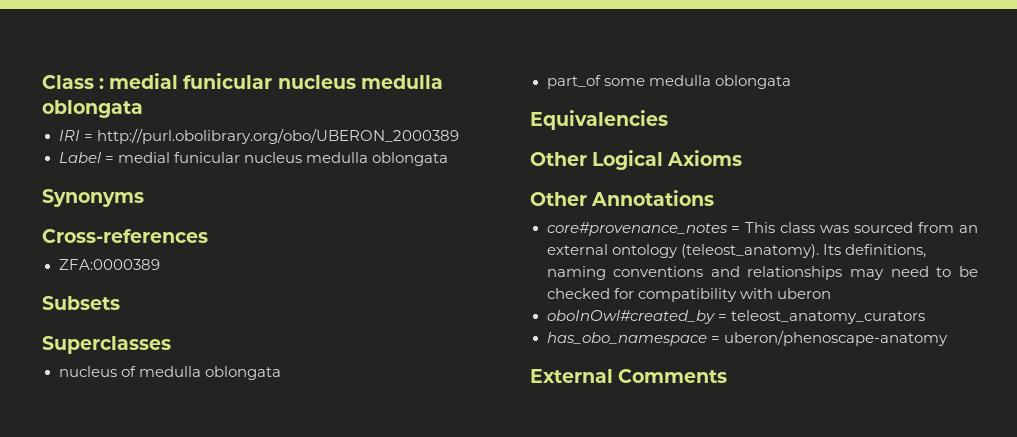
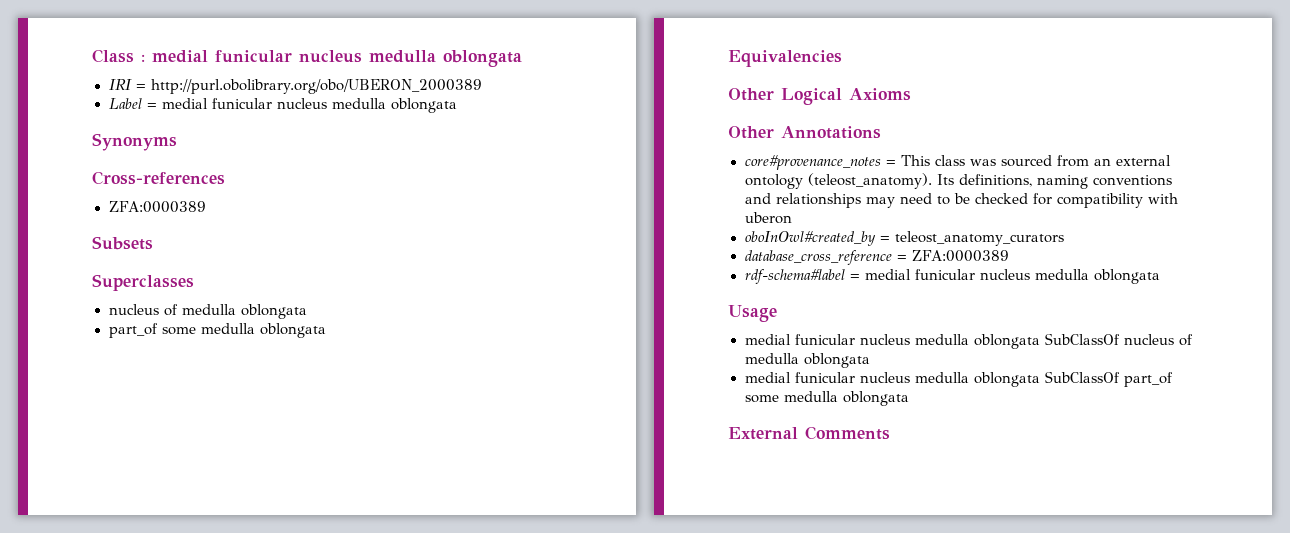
- has_obo_namespace = uberon/phenoscape-anatomy
+ database_cross_reference = ZFA:0000389
+ rdf-schema#label = medial funicular nucleus medulla oblongata
+ Usage
+ medial funicular nucleus medulla oblongata SubClassOf nucleus of medulla oblongata
+ medial funicular nucleus medulla oblongata SubClassOf part_of some medulla oblongata

